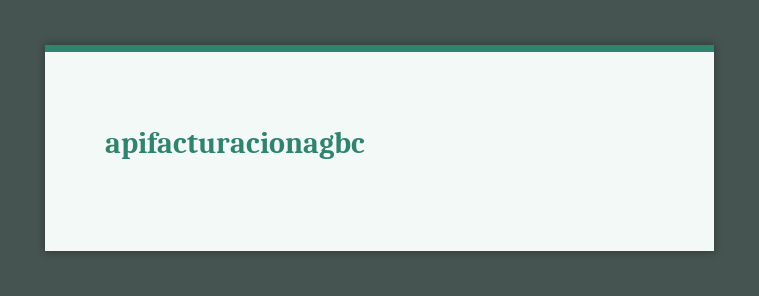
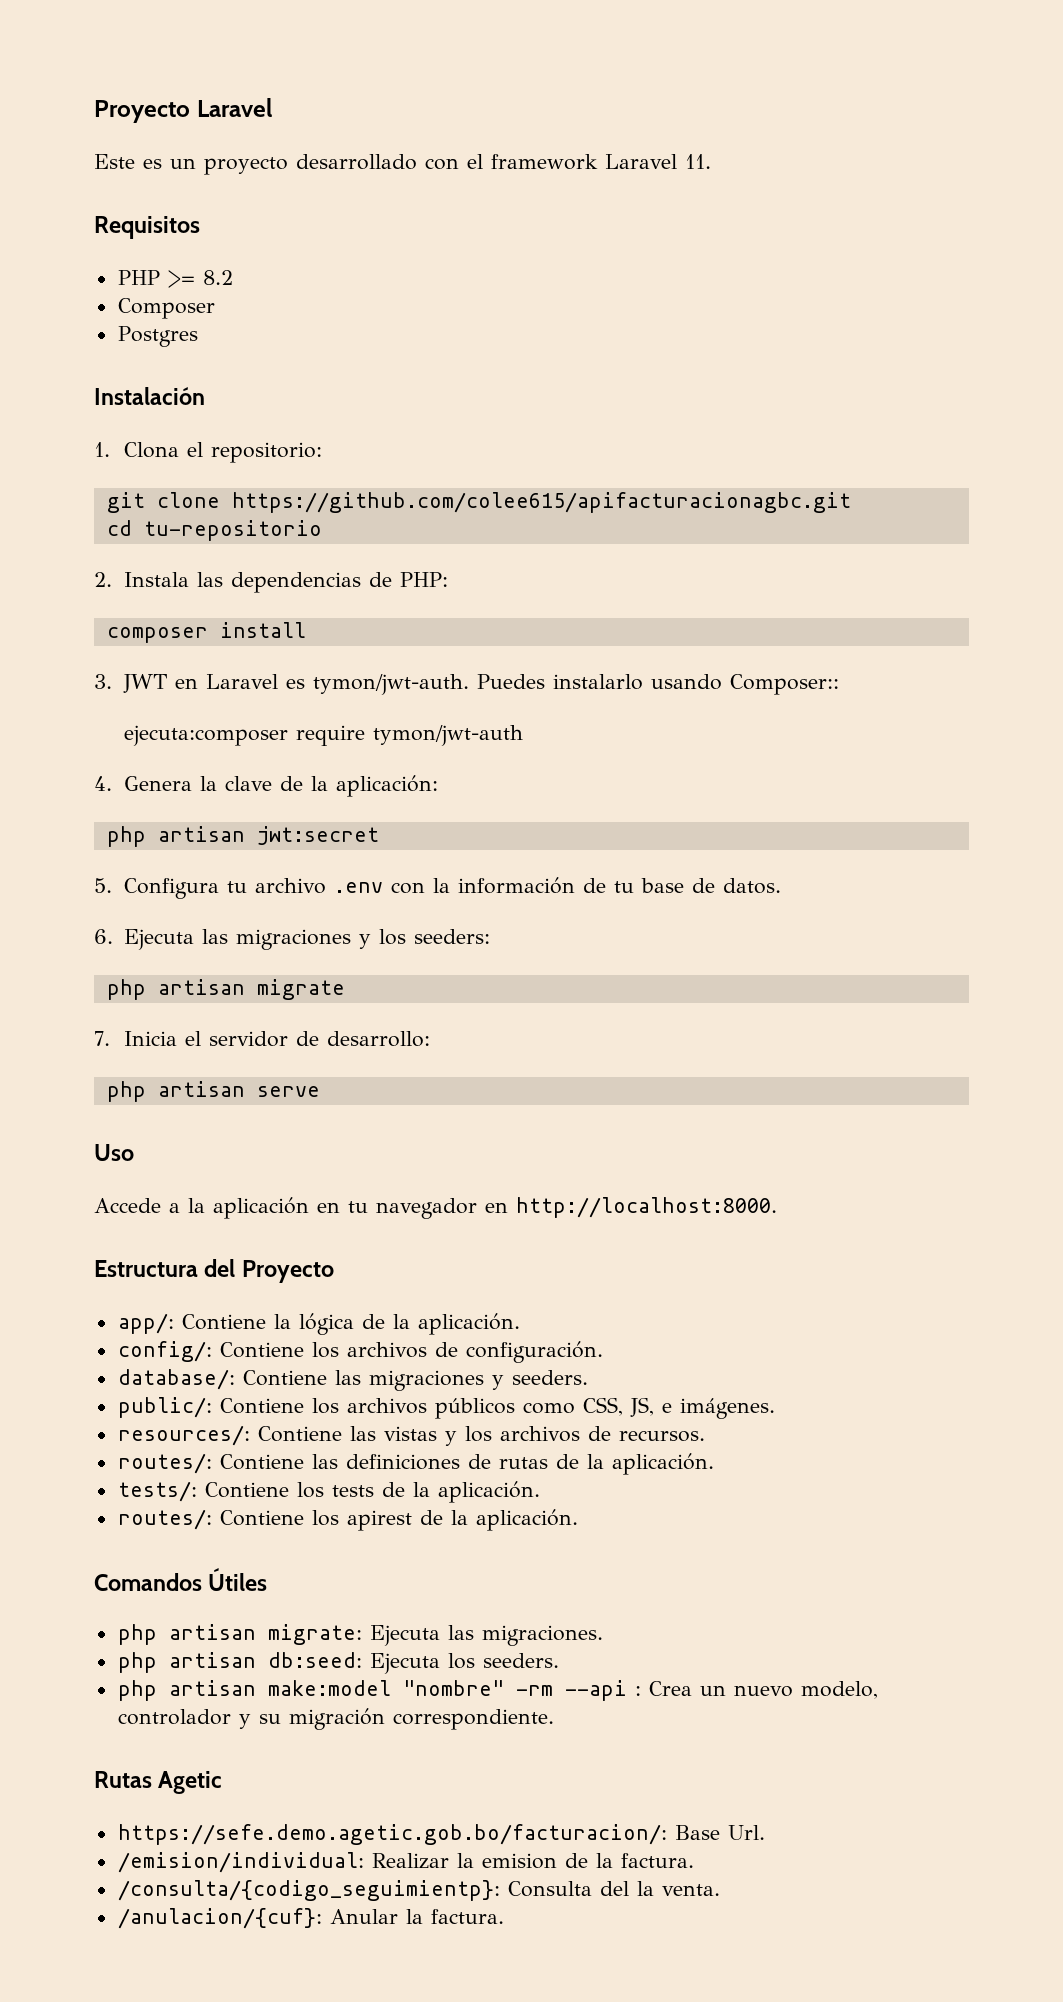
- apifacturacionagbc
+ Proyecto Laravel
+ Este es un proyecto desarrollado con el framework Laravel 11.
+ Requisitos
+ PHP >= 8.2
+ Composer
+ Postgres
+ Instalación
+ 1. Clona el repositorio:
+ git clone https://github.com/colee615/apifacturacionagbc.git
+ cd tu-repositorio
+ 2. Instala las dependencias de PHP:
+ composer install
+ 3. JWT en Laravel es tymon/jwt-auth. Puedes instalarlo usando Composer::
+ ejecuta:composer require tymon/jwt-auth
+ 4. Genera la clave de la aplicación:
+ php artisan jwt:secret
+ 5. Configura tu archivo .env con la información de tu base de datos.
+ 6. Ejecuta las migraciones y los seeders:
+ php artisan migrate
+ 7. Inicia el servidor de desarrollo:
+ php artisan serve
+ Uso
+ Accede a la aplicación en tu navegador en http://localhost:8000.
+ Estructura del Proyecto
+ app/: Contiene la lógica de la aplicación.
+ config/: Contiene los archivos de configuración.
+ database/: Contiene las migraciones y seeders.
+ public/: Contiene los archivos públicos como CSS, JS, e imágenes.
+ resources/: Contiene las vistas y los archivos de recursos.
+ routes/: Contiene las definiciones de rutas de la aplicación.
+ tests/: Contiene los tests de la aplicación.
+ routes/: Contiene los apirest de la aplicación.
+ Comandos Útiles
+ php artisan migrate: Ejecuta las migraciones.
+ php artisan db:seed: Ejecuta los seeders.
+ php artisan make:model "nombre" -rm --api : Crea un nuevo modelo, controlador y su migración correspondiente.
+ Rutas Agetic
+ https://sefe.demo.agetic.gob.bo/facturacion/: Base Url.
+ /emision/individual: Realizar la emision de la factura.
+ /consulta/{codigo_seguimientp}: Consulta del la venta.
+ /anulacion/{cuf}: Anular la factura.

